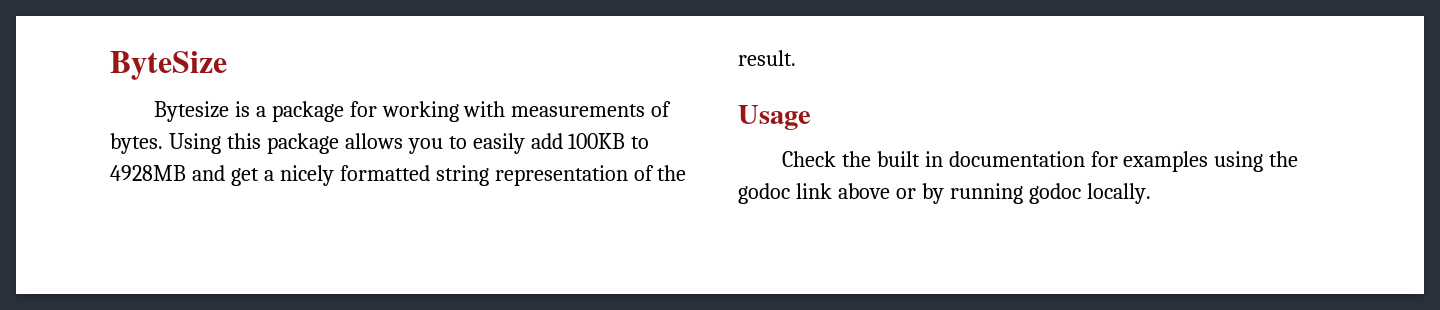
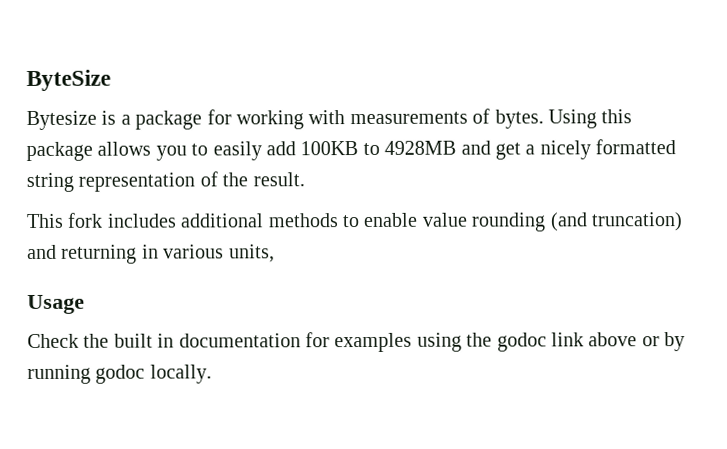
+ This fork includes additional methods to enable value rounding (and truncation) and returning in various units,

